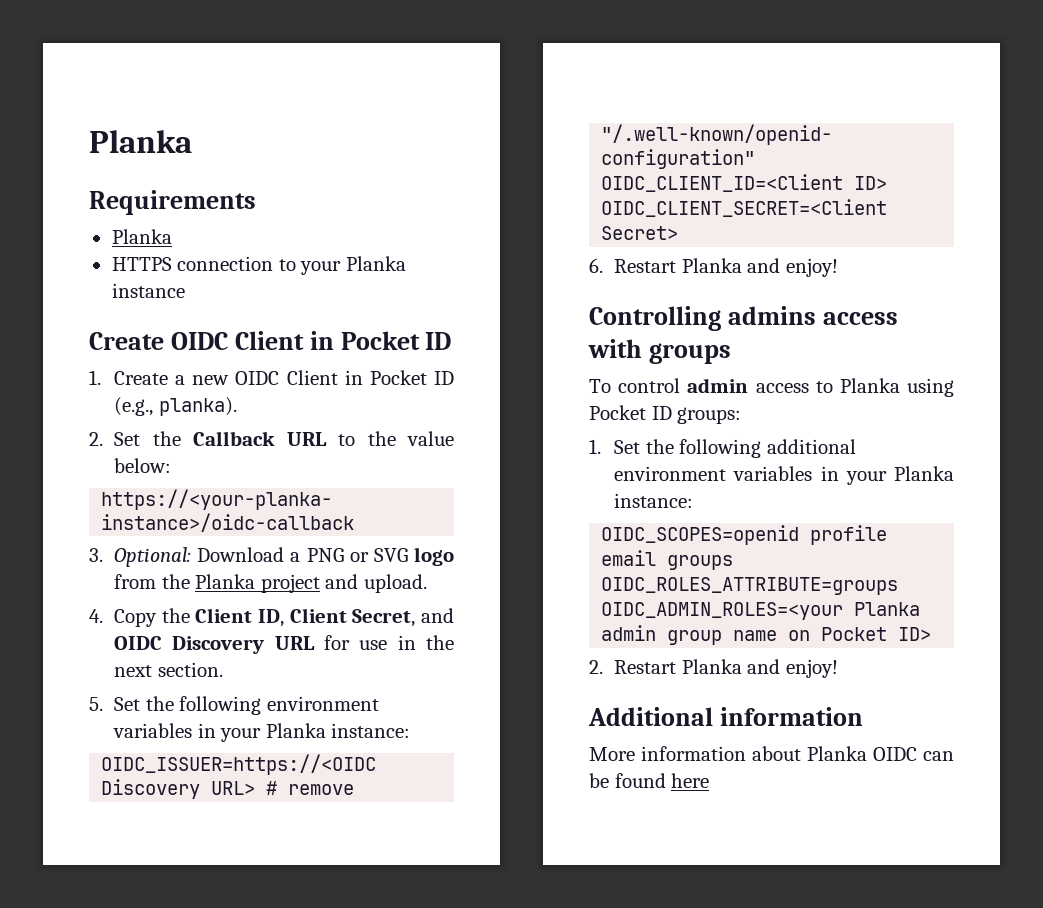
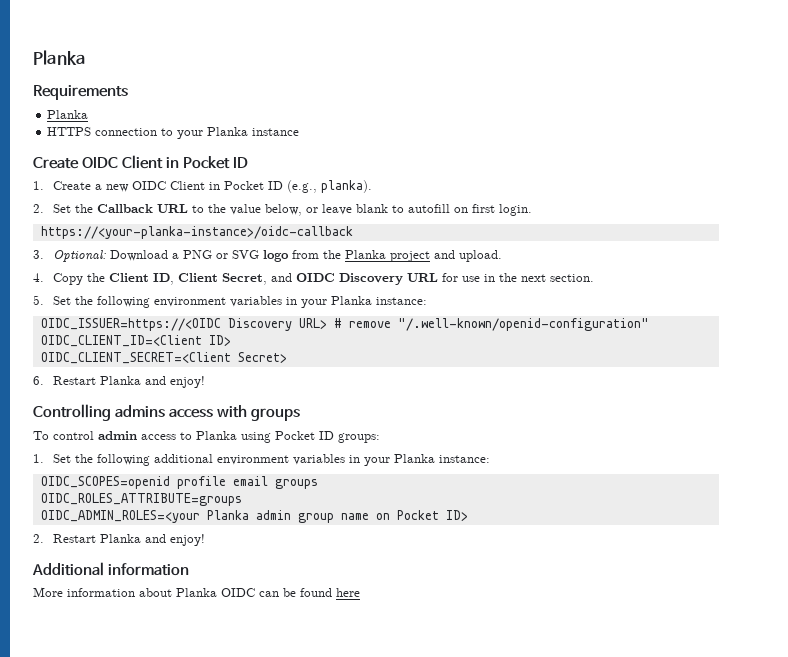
- 2. Set the Callback URL to the value below:
+ 2. Set the Callback URL to the value below, or leave blank to autofill on first login.

